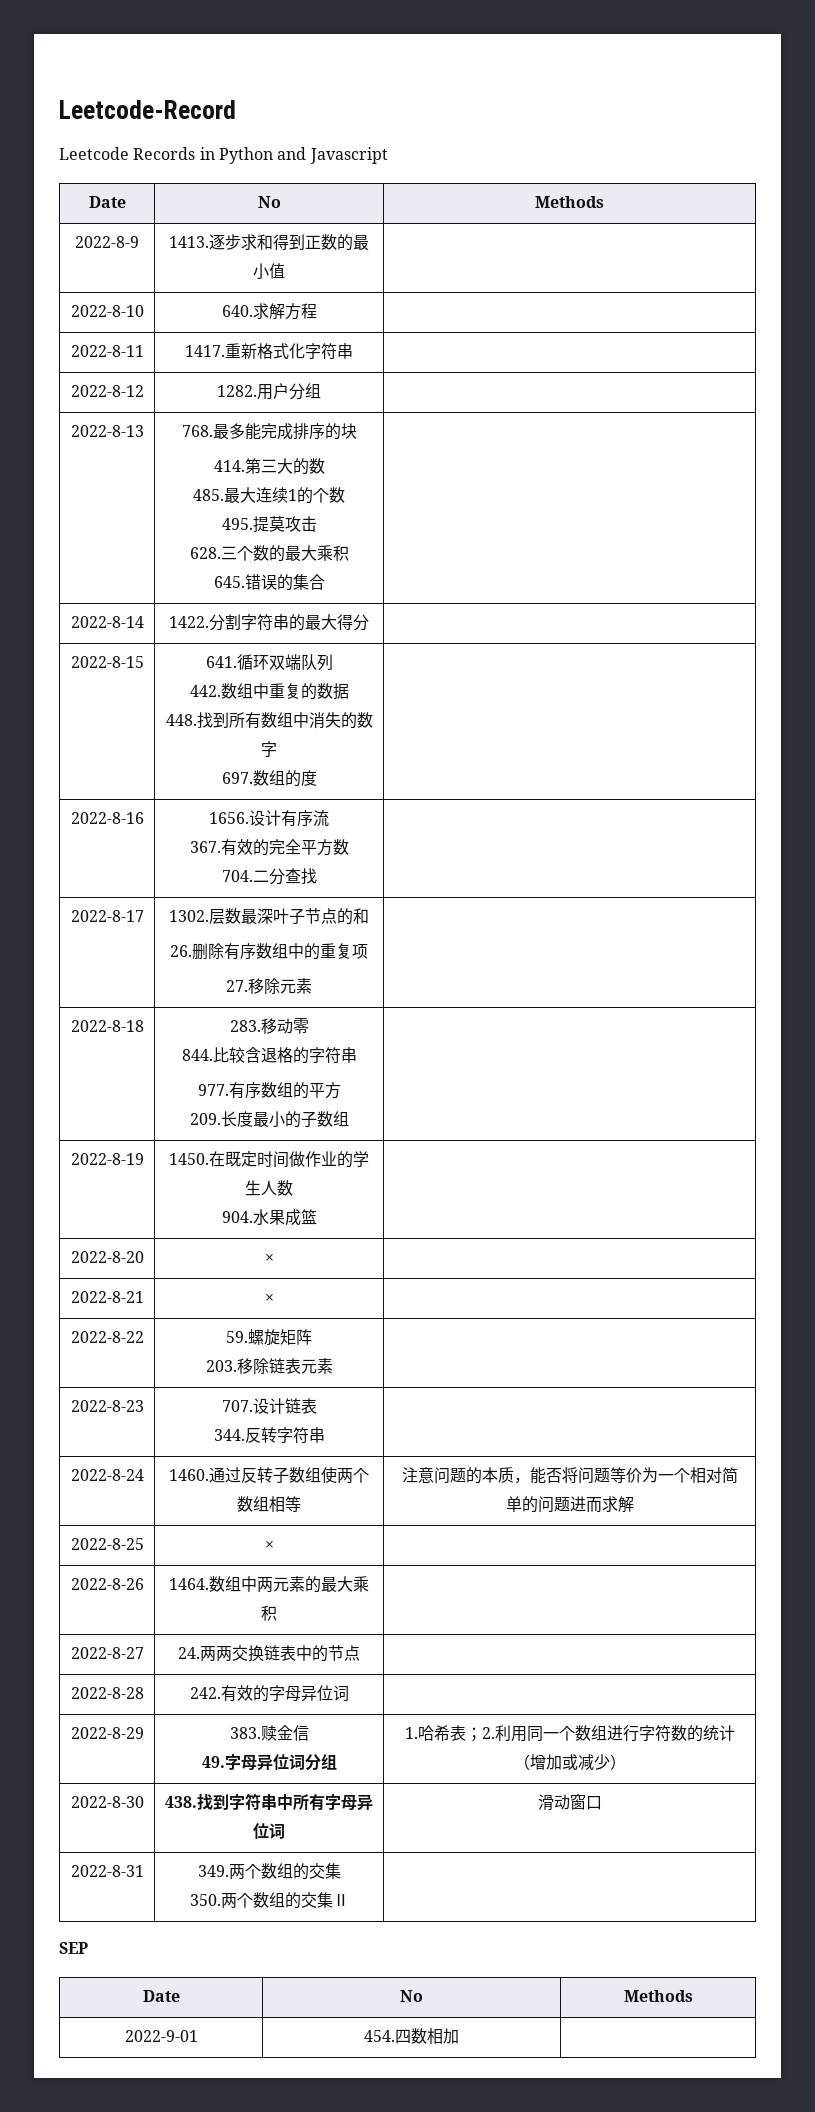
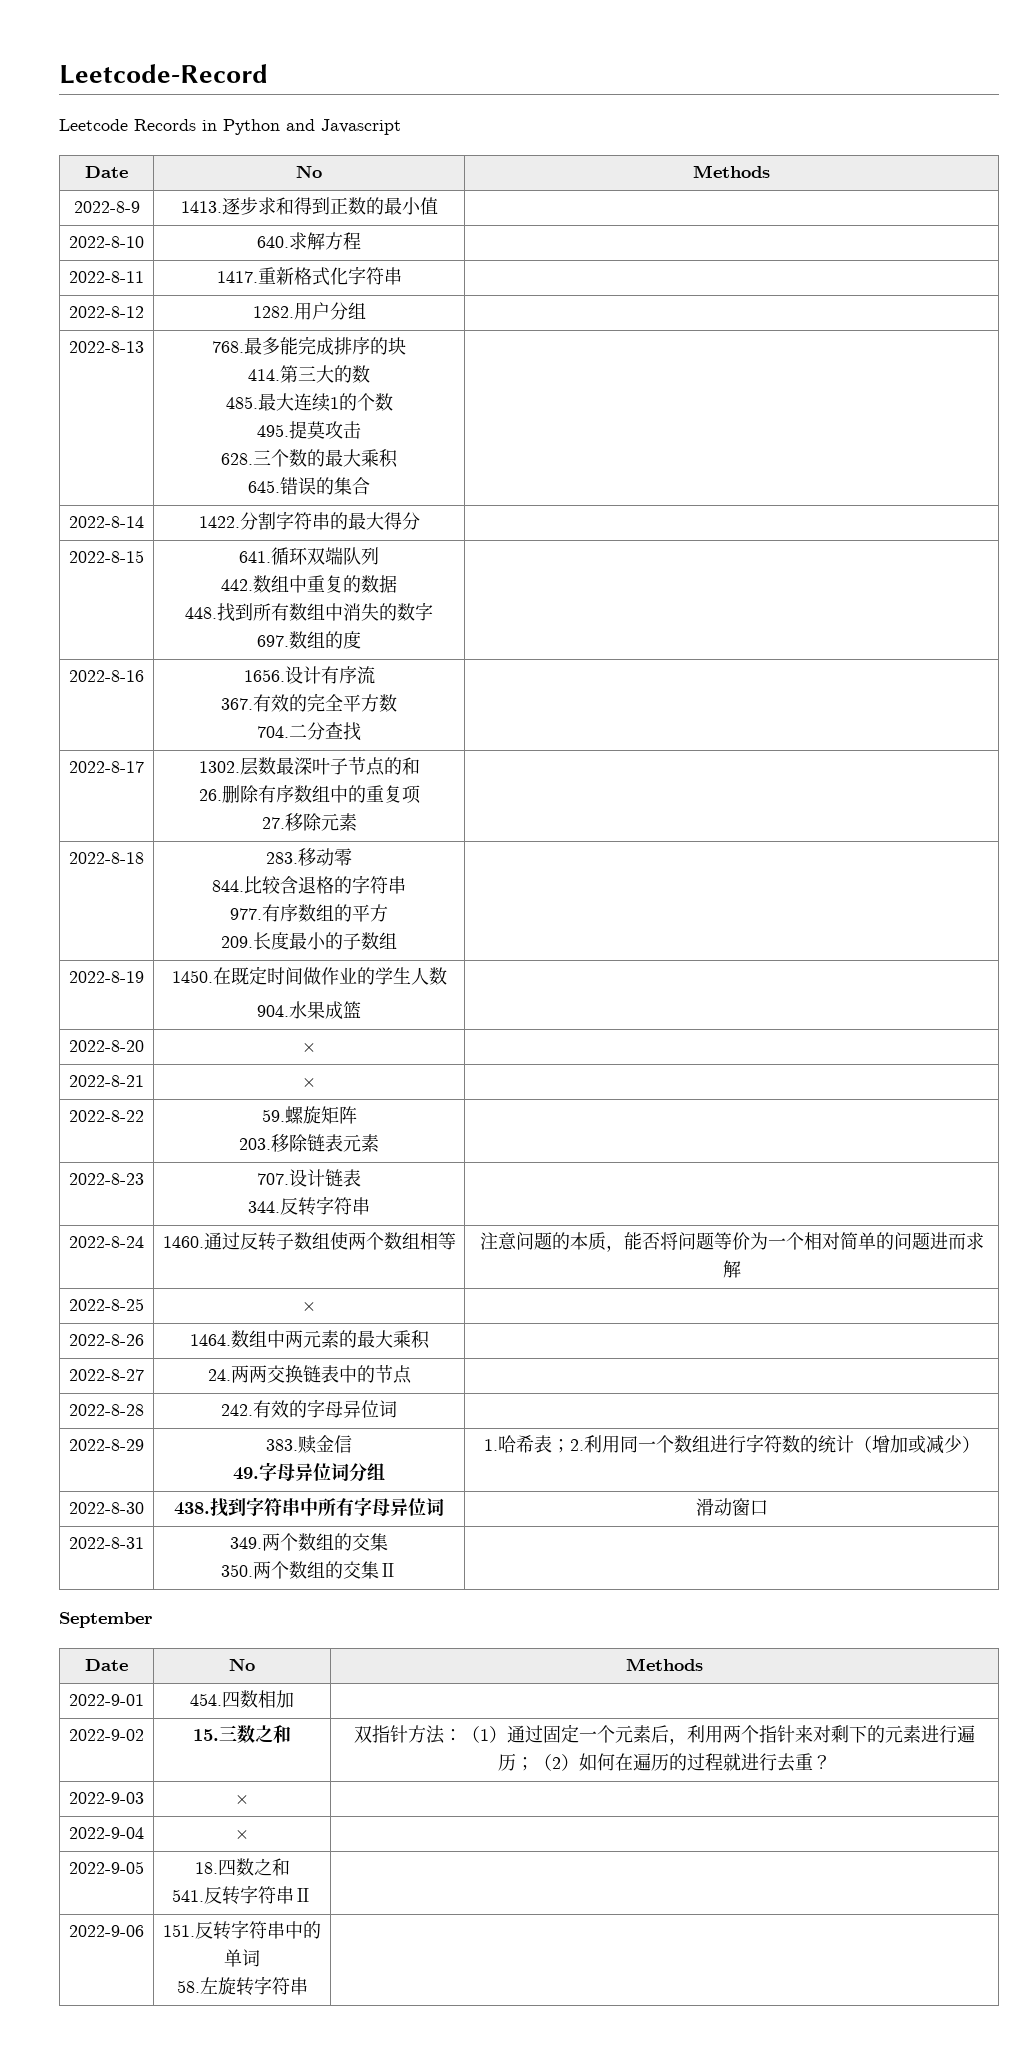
- SEP
+ September
+ 2022-9-02 | 15.三数之和 | 双指针方法：（1）通过固定一个元素后，利用两个指针来对剩下的元素进行遍历；（2）如何在遍历的过程就进行去重？
+ 2022-9-03 | × |
+ 2022-9-04 | × |
+ 2022-9-05 | 18.四数之和
+ 541.反转字符串Ⅱ |
+ 2022-9-06 | 151.反转字符串中的单词
+ 58.左旋转字符串 |

